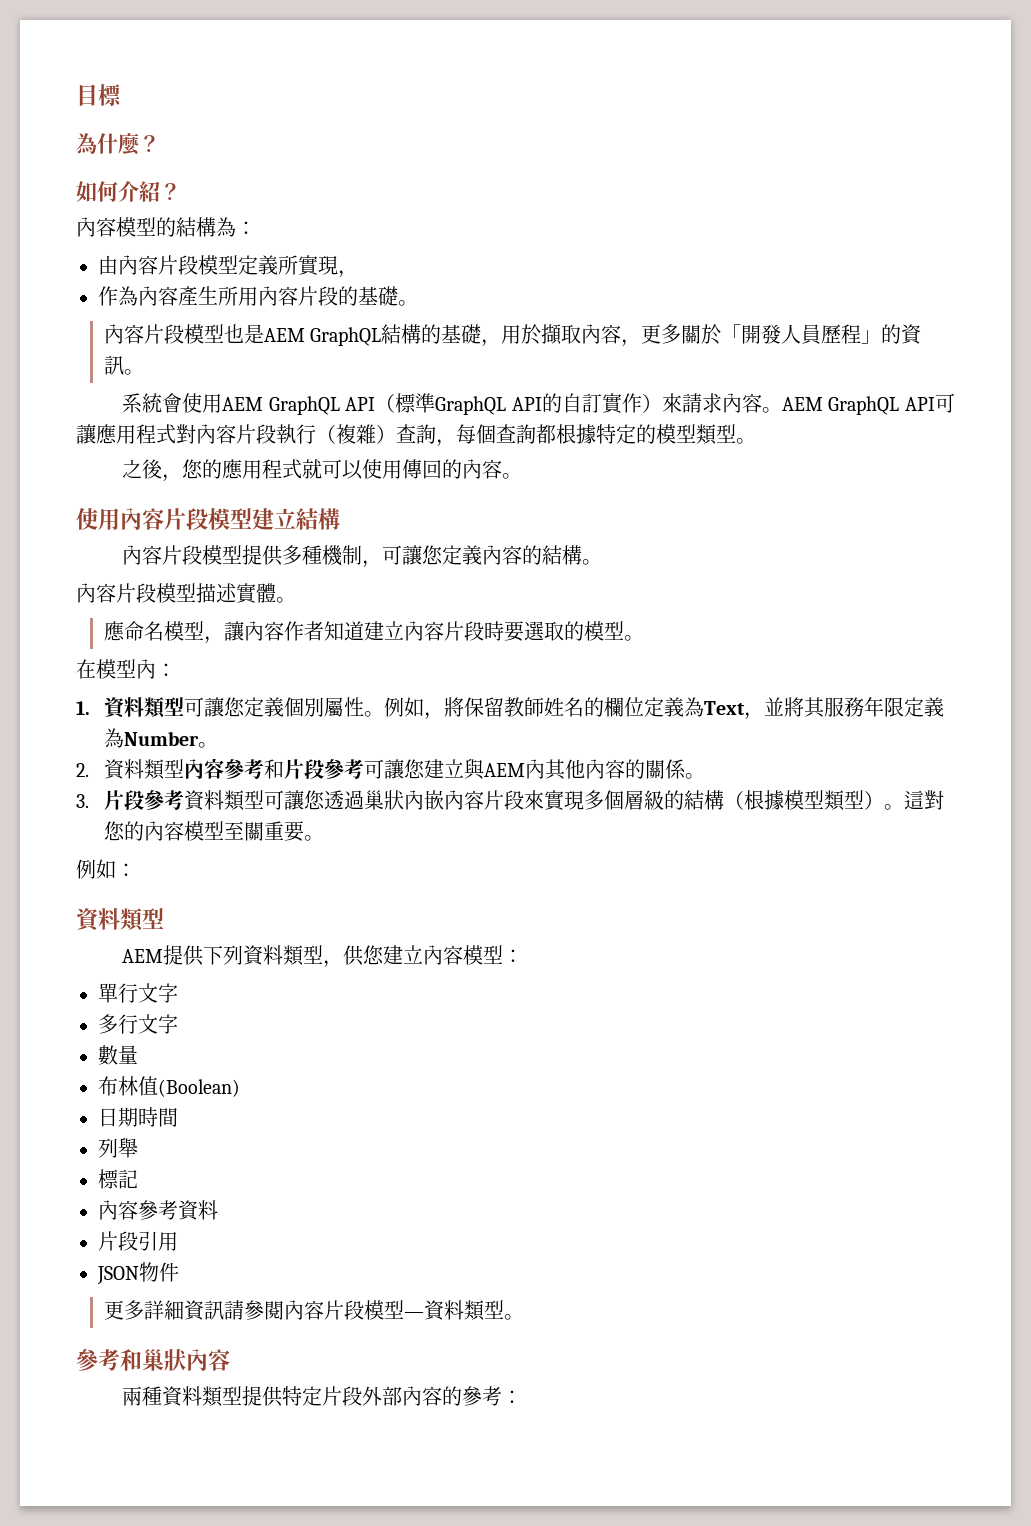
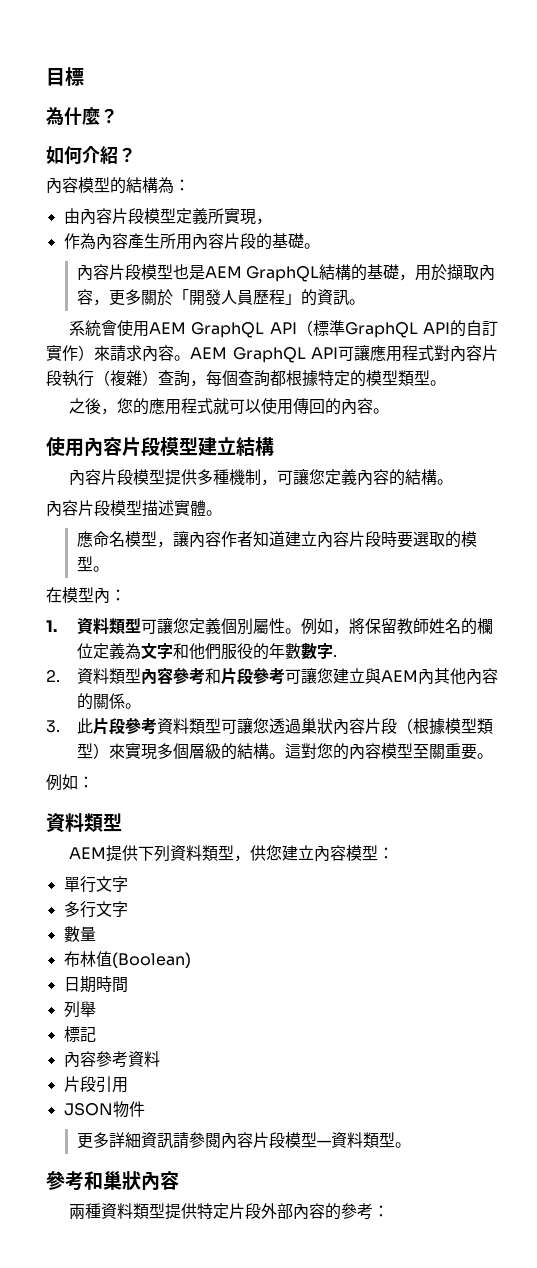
- 例如，將保留教師姓名的欄位定義為Text，並將其服務年限定義為Number。
+ 例如，將保留教師姓名的欄位定義為文字和他們服役的年數數字.
- 3.片段參考資料類型可讓您透過巢狀內嵌內容片段來實現多個層級的結構（根據模型類型）。
+ 3.此片段參考資料類型可讓您透過巢狀內容片段（根據模型類型）來實現多個層級的結構。

